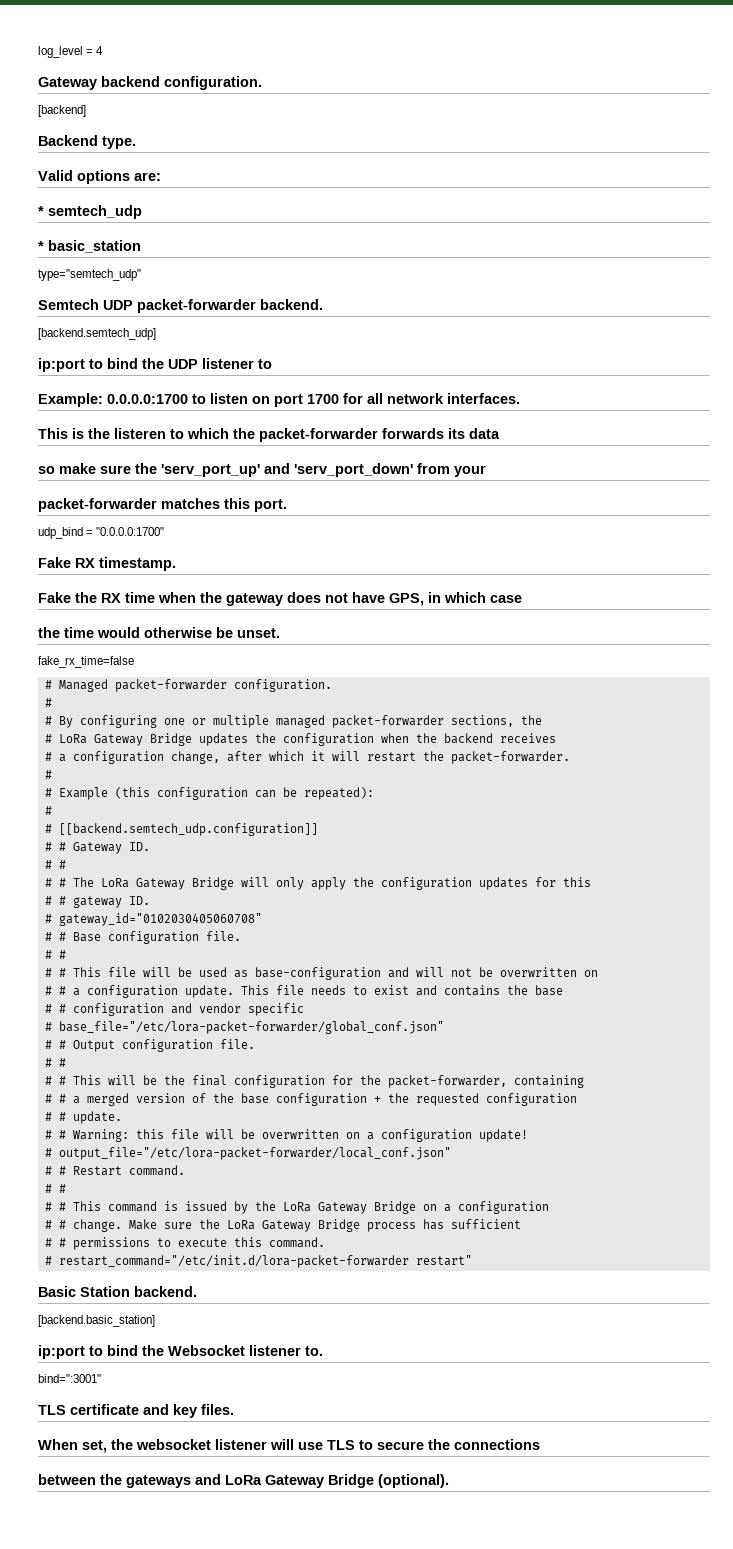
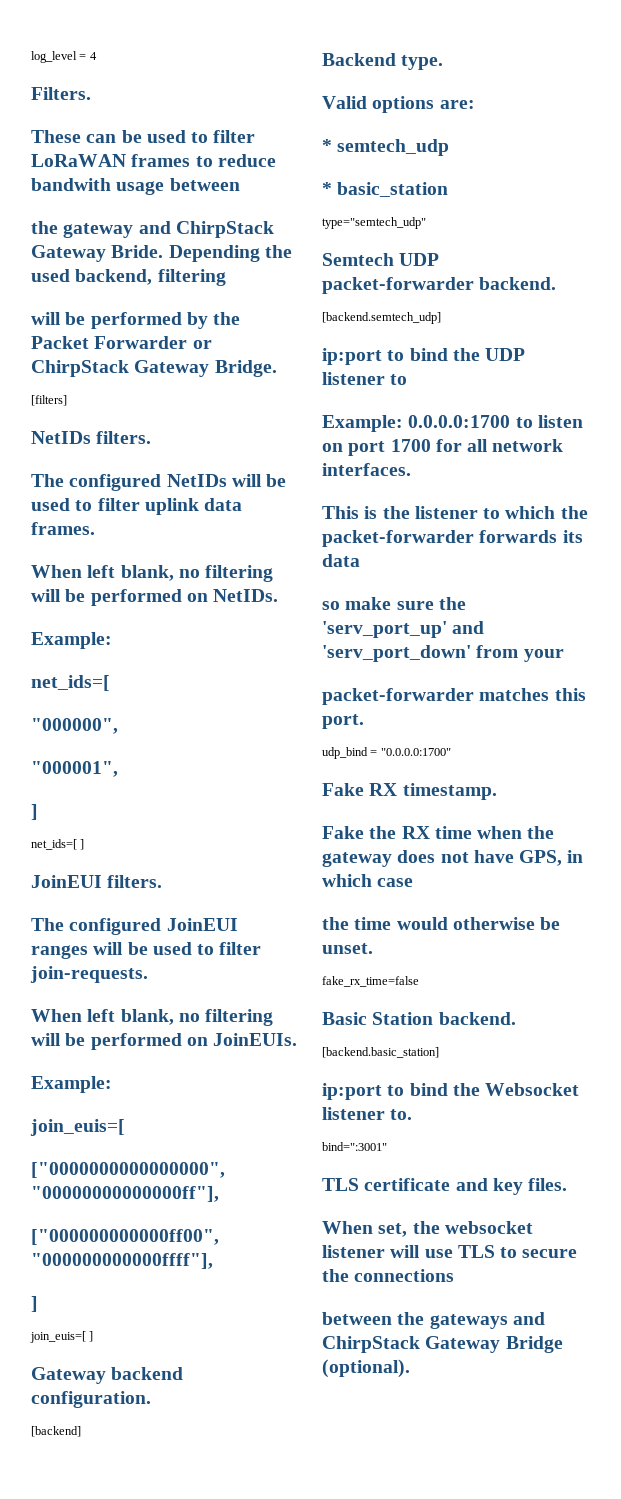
+ Filters.
+ These can be used to filter LoRaWAN frames to reduce bandwith usage between
+ the gateway and ChirpStack Gateway Bride. Depending the used backend, filtering
+ will be performed by the Packet Forwarder or ChirpStack Gateway Bridge.
+ [filters]
+ NetIDs filters.
+ The configured NetIDs will be used to filter uplink data frames.
+ When left blank, no filtering will be performed on NetIDs.
+ Example:
+ net_ids=[
+ "000000",
+ "000001",
+ ]
+ net_ids=[ ]
+ JoinEUI filters.
+ The configured JoinEUI ranges will be used to filter join-requests.
+ When left blank, no filtering will be performed on JoinEUIs.
+ Example:
+ join_euis=[
+ ["0000000000000000", "00000000000000ff"],
+ ["000000000000ff00", "000000000000ffff"],
+ ]
+ join_euis=[ ]
- This is the listeren to which the packet-forwarder forwards its data
+ This is the listener to which the packet-forwarder forwards its data
- # Managed packet-forwarder configuration.
- #
- # By configuring one or multiple managed packet-forwarder sections, the
- # LoRa Gateway Bridge updates the configuration when the backend receives
- # a configuration change, after which it will restart the packet-forwarder.
- #
- # Example (this configuration can be repeated):
- #
- # [[backend.semtech_udp.configuration]]
- # # Gateway ID.
- # #
- # # The LoRa Gateway Bridge will only apply the configuration updates for this
- # # gateway ID.
- # gateway_id="0102030405060708"
- # # Base configuration file.
- # #
- # # This file will be used as base-configuration and will not be overwritten on
- # # a configuration update. This file needs to exist and contains the base
- # # configuration and vendor specific
- # base_file="/etc/lora-packet-forwarder/global_conf.json"
- # # Output configuration file.
- # #
- # # This will be the final configuration for the packet-forwarder, containing
- # # a merged version of the base configuration + the requested configuration
- # # update.
- # # Warning: this file will be overwritten on a configuration update!
- # output_file="/etc/lora-packet-forwarder/local_conf.json"
- # # Restart command.
- # #
- # # This command is issued by the LoRa Gateway Bridge on a configuration
- # # change. Make sure the LoRa Gateway Bridge process has sufficient
- # # permissions to execute this command.
- # restart_command="/etc/init.d/lora-packet-forwarder restart"
- between the gateways and LoRa Gateway Bridge (optional).
+ between the gateways and ChirpStack Gateway Bridge (optional).

